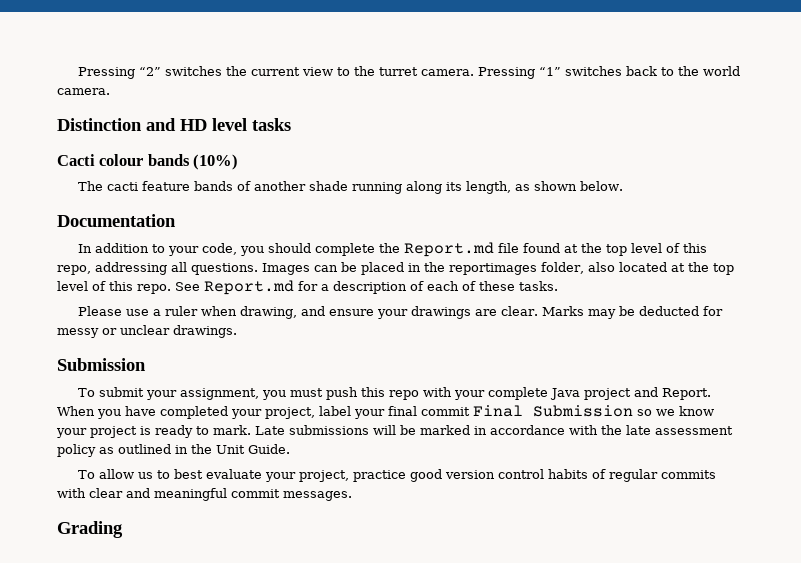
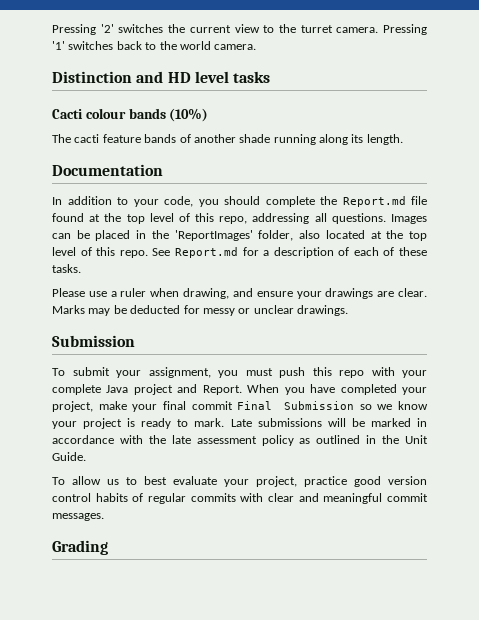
- Pressing “2” switches the current view to the turret camera.
+ Pressing '2' switches the current view to the turret camera.
- Pressing “1” switches back to the world camera.
+ Pressing '1' switches back to the world camera.
- The cacti feature bands of another shade running along its length, as shown below.
+ The cacti feature bands of another shade running along its length.
- Images can be placed in the reportimages folder, also located at the top level of this repo.
+ Images can be placed in the 'ReportImages' folder, also located at the top level of this repo.
- When you have completed your project, label your final commit Final Submission so we know your project is ready to mark.
+ When you have completed your project, make your final commit Final Submission so we know your project is ready to mark.

